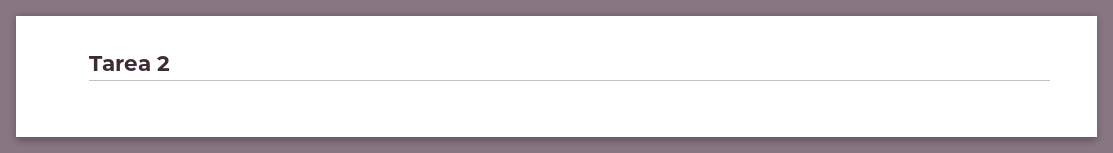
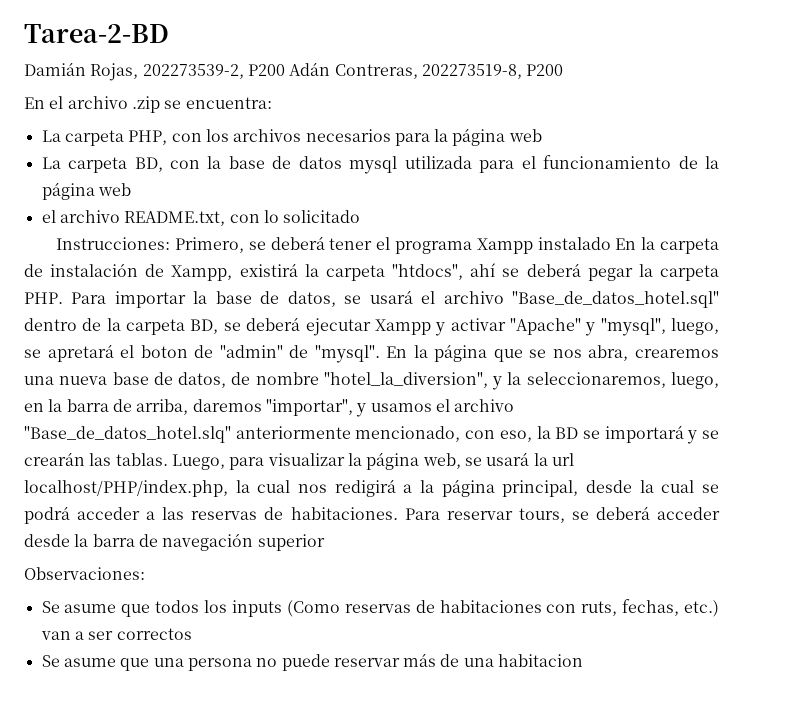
- Tarea 2
+ Tarea-2-BD
+ Damián Rojas, 202273539-2, P200 Adán Contreras, 202273519-8, P200
+ En el archivo .zip se encuentra:
+ La carpeta PHP, con los archivos necesarios para la página web
+ La carpeta BD, con la base de datos mysql utilizada para el funcionamiento de la página web
+ el archivo README.txt, con lo solicitado
+ Instrucciones: Primero, se deberá tener el programa Xampp instalado En la carpeta de instalación de Xampp, existirá la carpeta "htdocs", ahí se deberá pegar la carpeta PHP. Para importar la base de datos, se usará el archivo "Base_de_datos_hotel.sql" dentro de la carpeta BD, se deberá ejecutar Xampp y activar "Apache" y "mysql", luego, se apretará el boton de "admin" de "mysql". En la página que se nos abra, crearemos una nueva base de datos, de nombre "hotel_la_diversion", y la seleccionaremos, luego, en la barra de arriba, daremos "importar", y usamos el archivo "Base_de_datos_hotel.slq" anteriormente mencionado, con eso, la BD se importará y se crearán las tablas. Luego, para visualizar la página web, se usará la url localhost/PHP/index.php, la cual nos redigirá a la página principal, desde la cual se podrá acceder a las reservas de habitaciones. Para reservar tours, se deberá acceder desde la barra de navegación superior
+ Observaciones:
+ Se asume que todos los inputs (Como reservas de habitaciones con ruts, fechas, etc.) van a ser correctos
+ Se asume que una persona no puede reservar más de una habitacion

